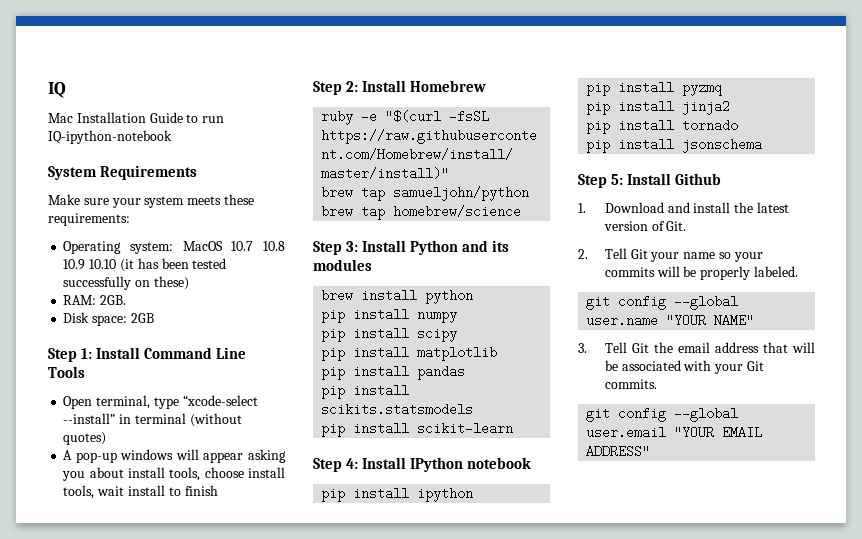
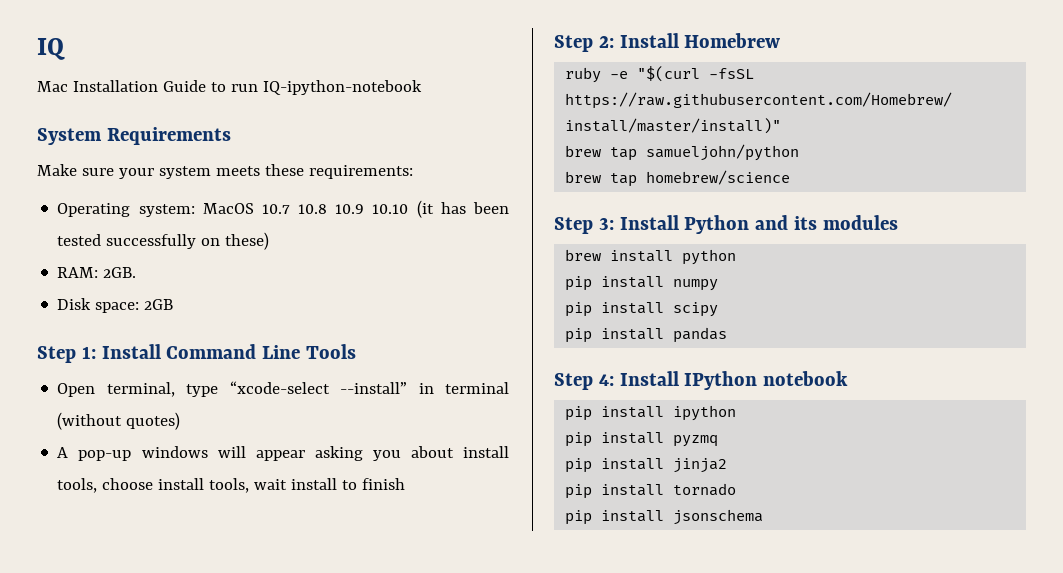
- pip install matplotlib
- pip install scikits.statsmodels
- pip install scikit-learn
- Step 5: Install Github
- 1. Download and install the latest version of Git.
- 2. Tell Git your name so your commits will be properly labeled.
- git config --global user.name "YOUR NAME"
- 3. Tell Git the email address that will be associated with your Git commits.
- git config --global user.email "YOUR EMAIL ADDRESS"

